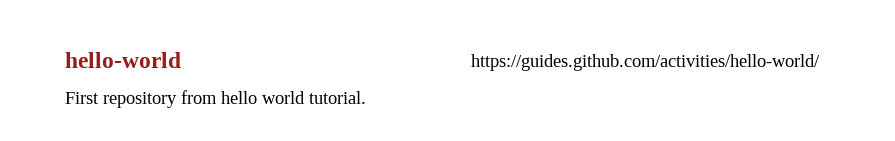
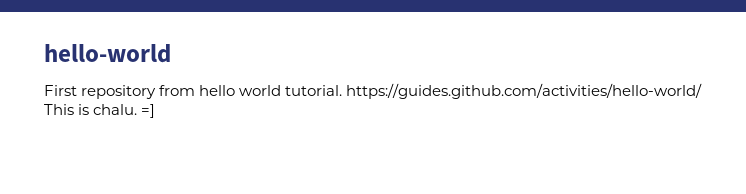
- First repository from hello world tutorial. https://guides.github.com/activities/hello-world/
+ First repository from hello world tutorial. https://guides.github.com/activities/hello-world/ This is chalu. =]

